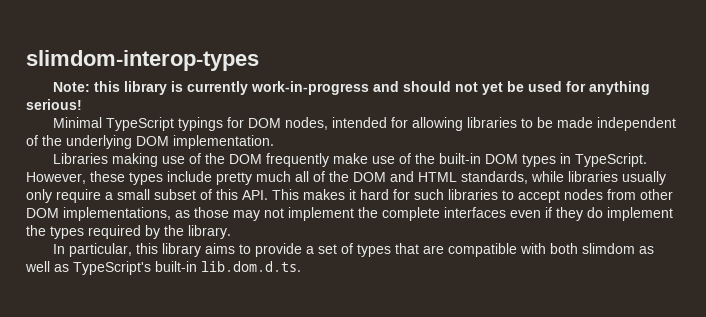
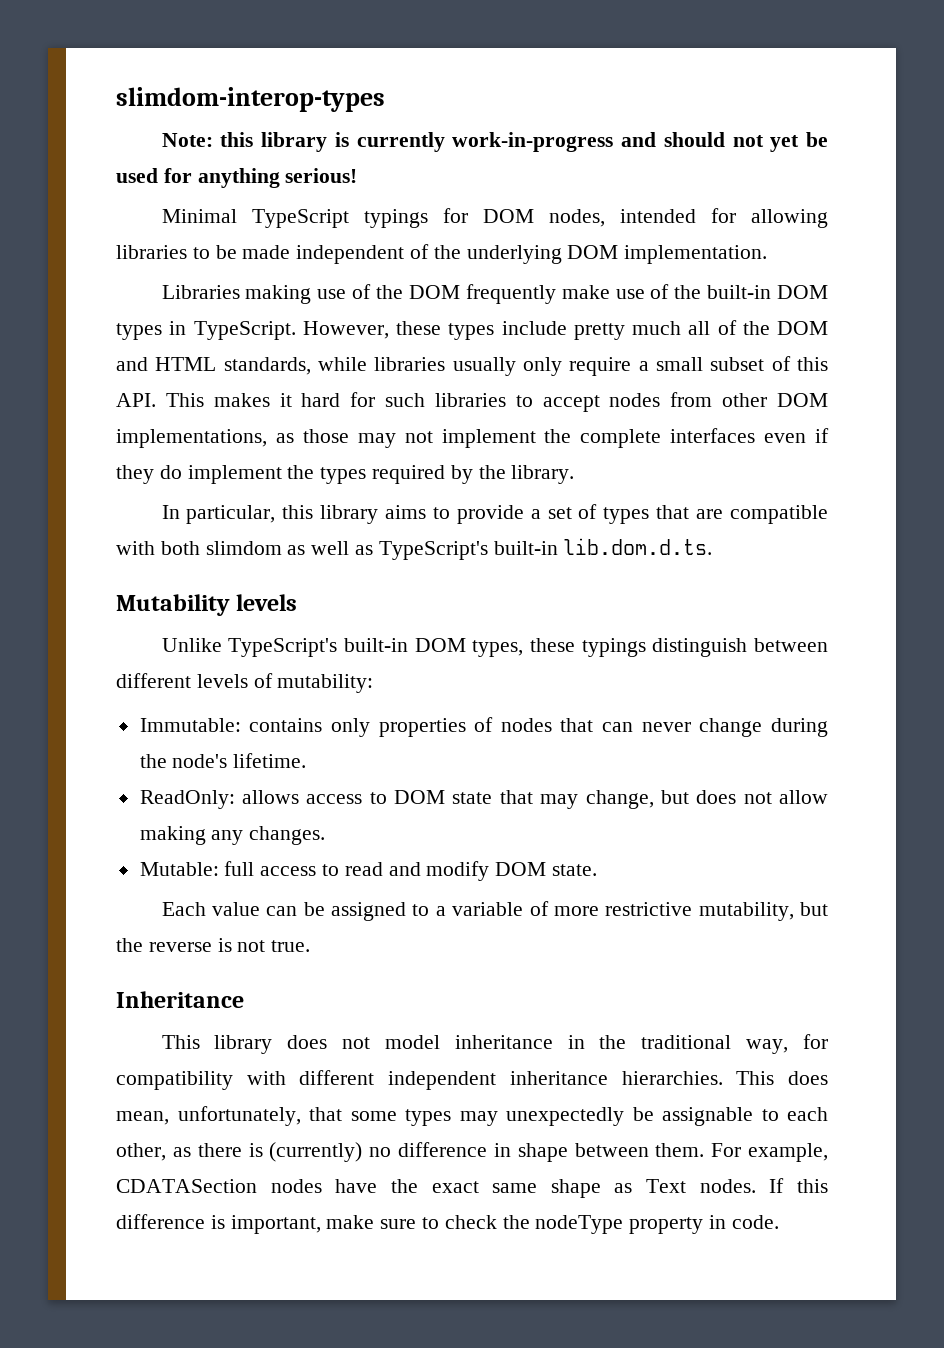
+ Mutability levels
+ Unlike TypeScript's built-in DOM types, these typings distinguish between different levels of mutability:
+ Immutable: contains only properties of nodes that can never change during the node's lifetime.
+ ReadOnly: allows access to DOM state that may change, but does not allow making any changes.
+ Mutable: full access to read and modify DOM state.
+ Each value can be assigned to a variable of more restrictive mutability, but the reverse is not true.
+ Inheritance
+ This library does not model inheritance in the traditional way, for compatibility with different independent inheritance hierarchies. This does mean, unfortunately, that some types may unexpectedly be assignable to each other, as there is (currently) no difference in shape between them. For example, CDATASection nodes have the exact same shape as Text nodes. If this difference is important, make sure to check the nodeType property in code.

